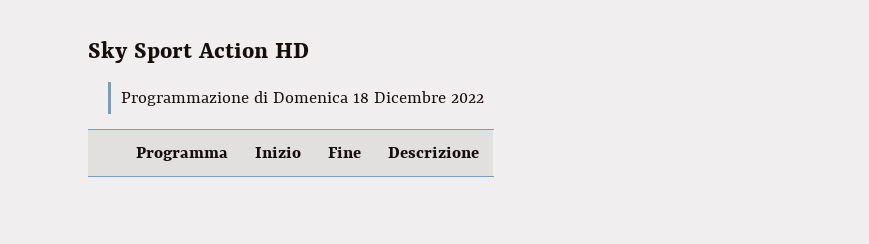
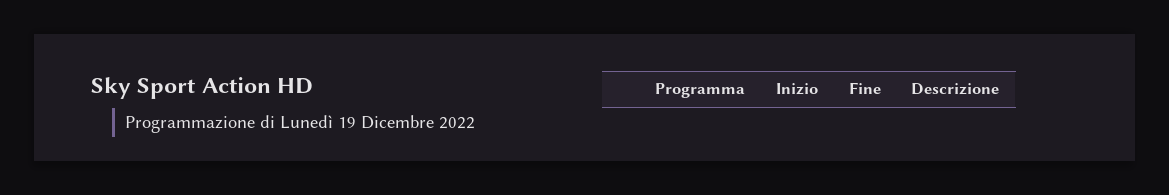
- Programmazione di Domenica 18 Dicembre 2022
+ Programmazione di Lunedì 19 Dicembre 2022

